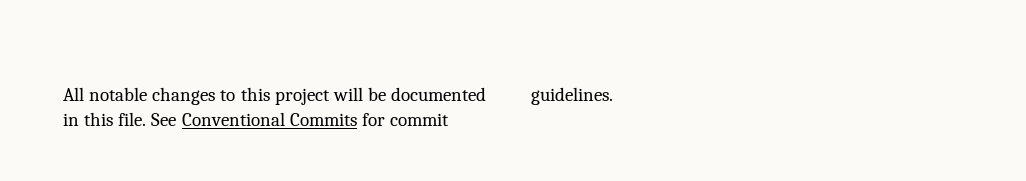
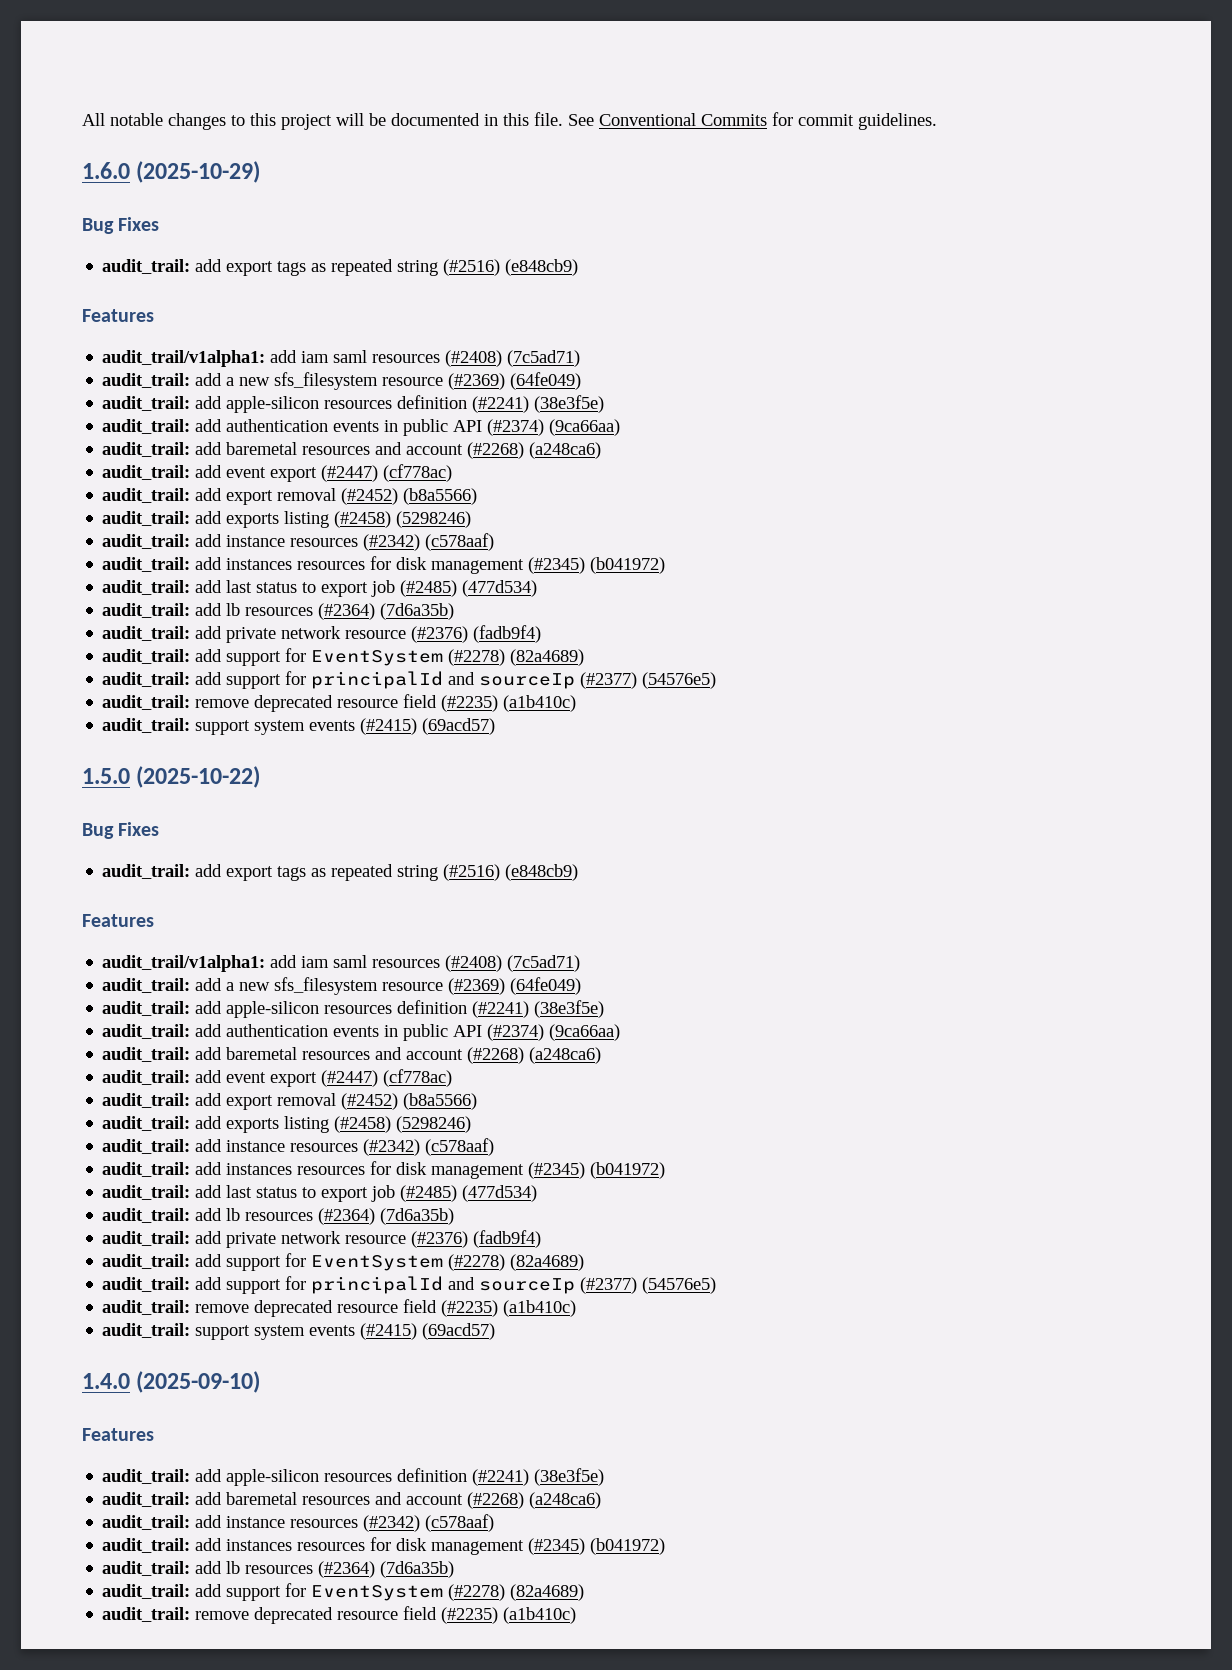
+ 1.6.0 (2025-10-29)
+ Bug Fixes
+ audit_trail: add export tags as repeated string (#2516) (e848cb9)
+ Features
+ audit_trail/v1alpha1: add iam saml resources (#2408) (7c5ad71)
+ audit_trail: add a new sfs_filesystem resource (#2369) (64fe049)
+ audit_trail: add apple-silicon resources definition (#2241) (38e3f5e)
+ audit_trail: add authentication events in public API (#2374) (9ca66aa)
+ audit_trail: add baremetal resources and account (#2268) (a248ca6)
+ audit_trail: add event export (#2447) (cf778ac)
+ audit_trail: add export removal (#2452) (b8a5566)
+ audit_trail: add exports listing (#2458) (5298246)
+ audit_trail: add instance resources (#2342) (c578aaf)
+ audit_trail: add instances resources for disk management (#2345) (b041972)
+ audit_trail: add last status to export job (#2485) (477d534)
+ audit_trail: add lb resources (#2364) (7d6a35b)
+ audit_trail: add private network resource (#2376) (fadb9f4)
+ audit_trail: add support for EventSystem (#2278) (82a4689)
+ audit_trail: add support for principalId and sourceIp (#2377) (54576e5)
+ audit_trail: remove deprecated resource field (#2235) (a1b410c)
+ audit_trail: support system events (#2415) (69acd57)
+ 1.5.0 (2025-10-22)
+ Bug Fixes
+ audit_trail: add export tags as repeated string (#2516) (e848cb9)
+ Features
+ audit_trail/v1alpha1: add iam saml resources (#2408) (7c5ad71)
+ audit_trail: add a new sfs_filesystem resource (#2369) (64fe049)
+ audit_trail: add apple-silicon resources definition (#2241) (38e3f5e)
+ audit_trail: add authentication events in public API (#2374) (9ca66aa)
+ audit_trail: add baremetal resources and account (#2268) (a248ca6)
+ audit_trail: add event export (#2447) (cf778ac)
+ audit_trail: add export removal (#2452) (b8a5566)
+ audit_trail: add exports listing (#2458) (5298246)
+ audit_trail: add instance resources (#2342) (c578aaf)
+ audit_trail: add instances resources for disk management (#2345) (b041972)
+ audit_trail: add last status to export job (#2485) (477d534)
+ audit_trail: add lb resources (#2364) (7d6a35b)
+ audit_trail: add private network resource (#2376) (fadb9f4)
+ audit_trail: add support for EventSystem (#2278) (82a4689)
+ audit_trail: add support for principalId and sourceIp (#2377) (54576e5)
+ audit_trail: remove deprecated resource field (#2235) (a1b410c)
+ audit_trail: support system events (#2415) (69acd57)
+ 1.4.0 (2025-09-10)
+ Features
+ audit_trail: add apple-silicon resources definition (#2241) (38e3f5e)
+ audit_trail: add baremetal resources and account (#2268) (a248ca6)
+ audit_trail: add instance resources (#2342) (c578aaf)
+ audit_trail: add instances resources for disk management (#2345) (b041972)
+ audit_trail: add lb resources (#2364) (7d6a35b)
+ audit_trail: add support for EventSystem (#2278) (82a4689)
+ audit_trail: remove deprecated resource field (#2235) (a1b410c)

